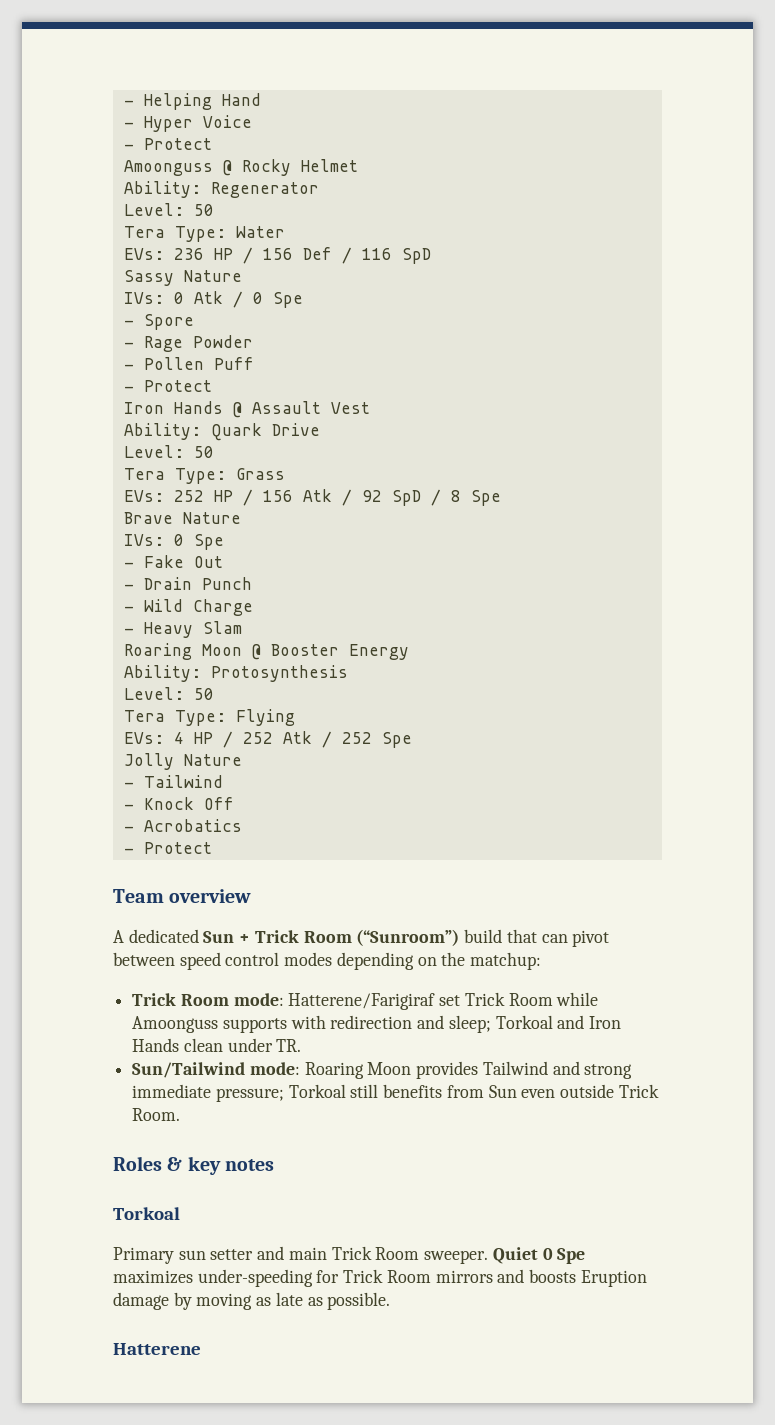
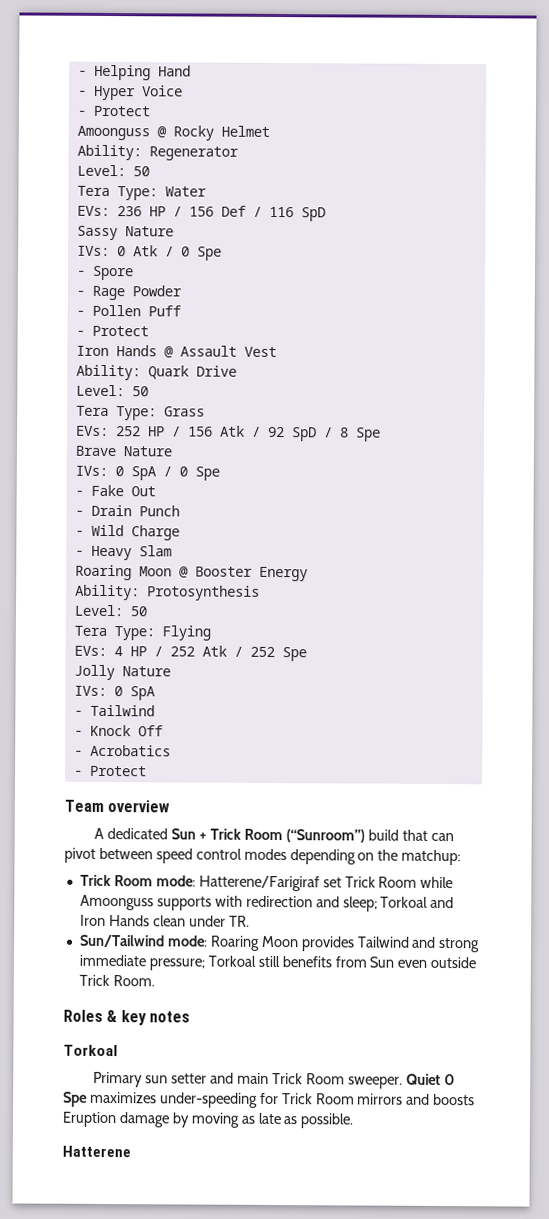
- IVs: 0 Spe
+ IVs: 0 SpA / 0 Spe
  Jolly Nature
+ IVs: 0 SpA

